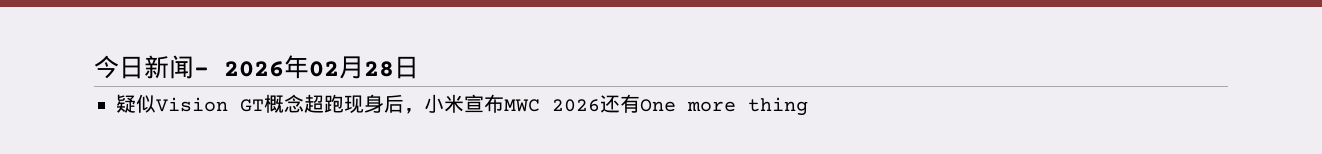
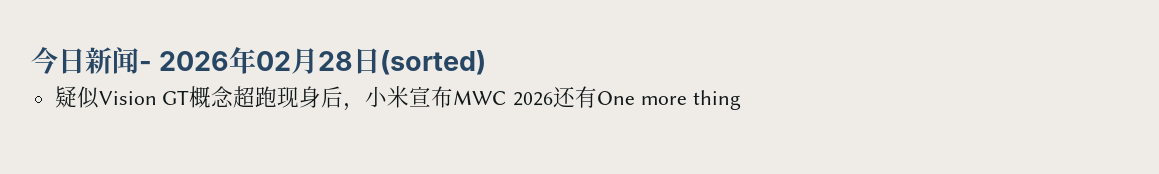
- 今日新闻- 2026年02月28日
+ 今日新闻- 2026年02月28日(sorted)

